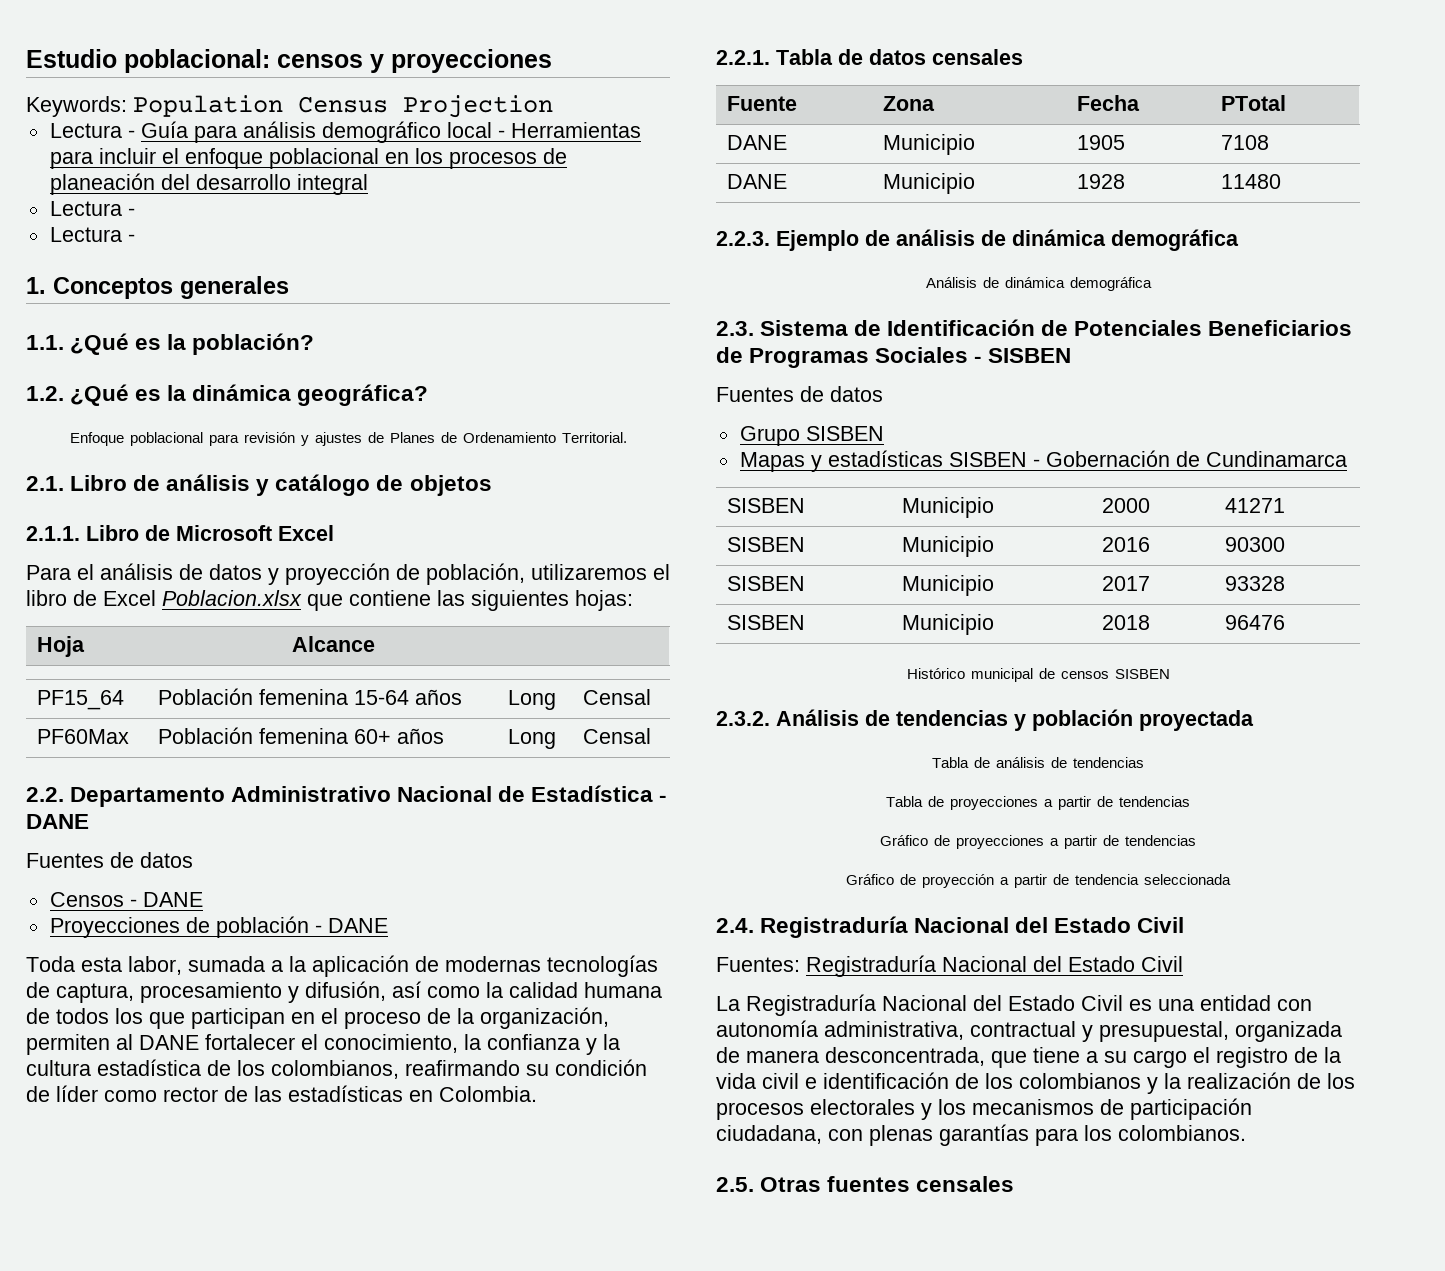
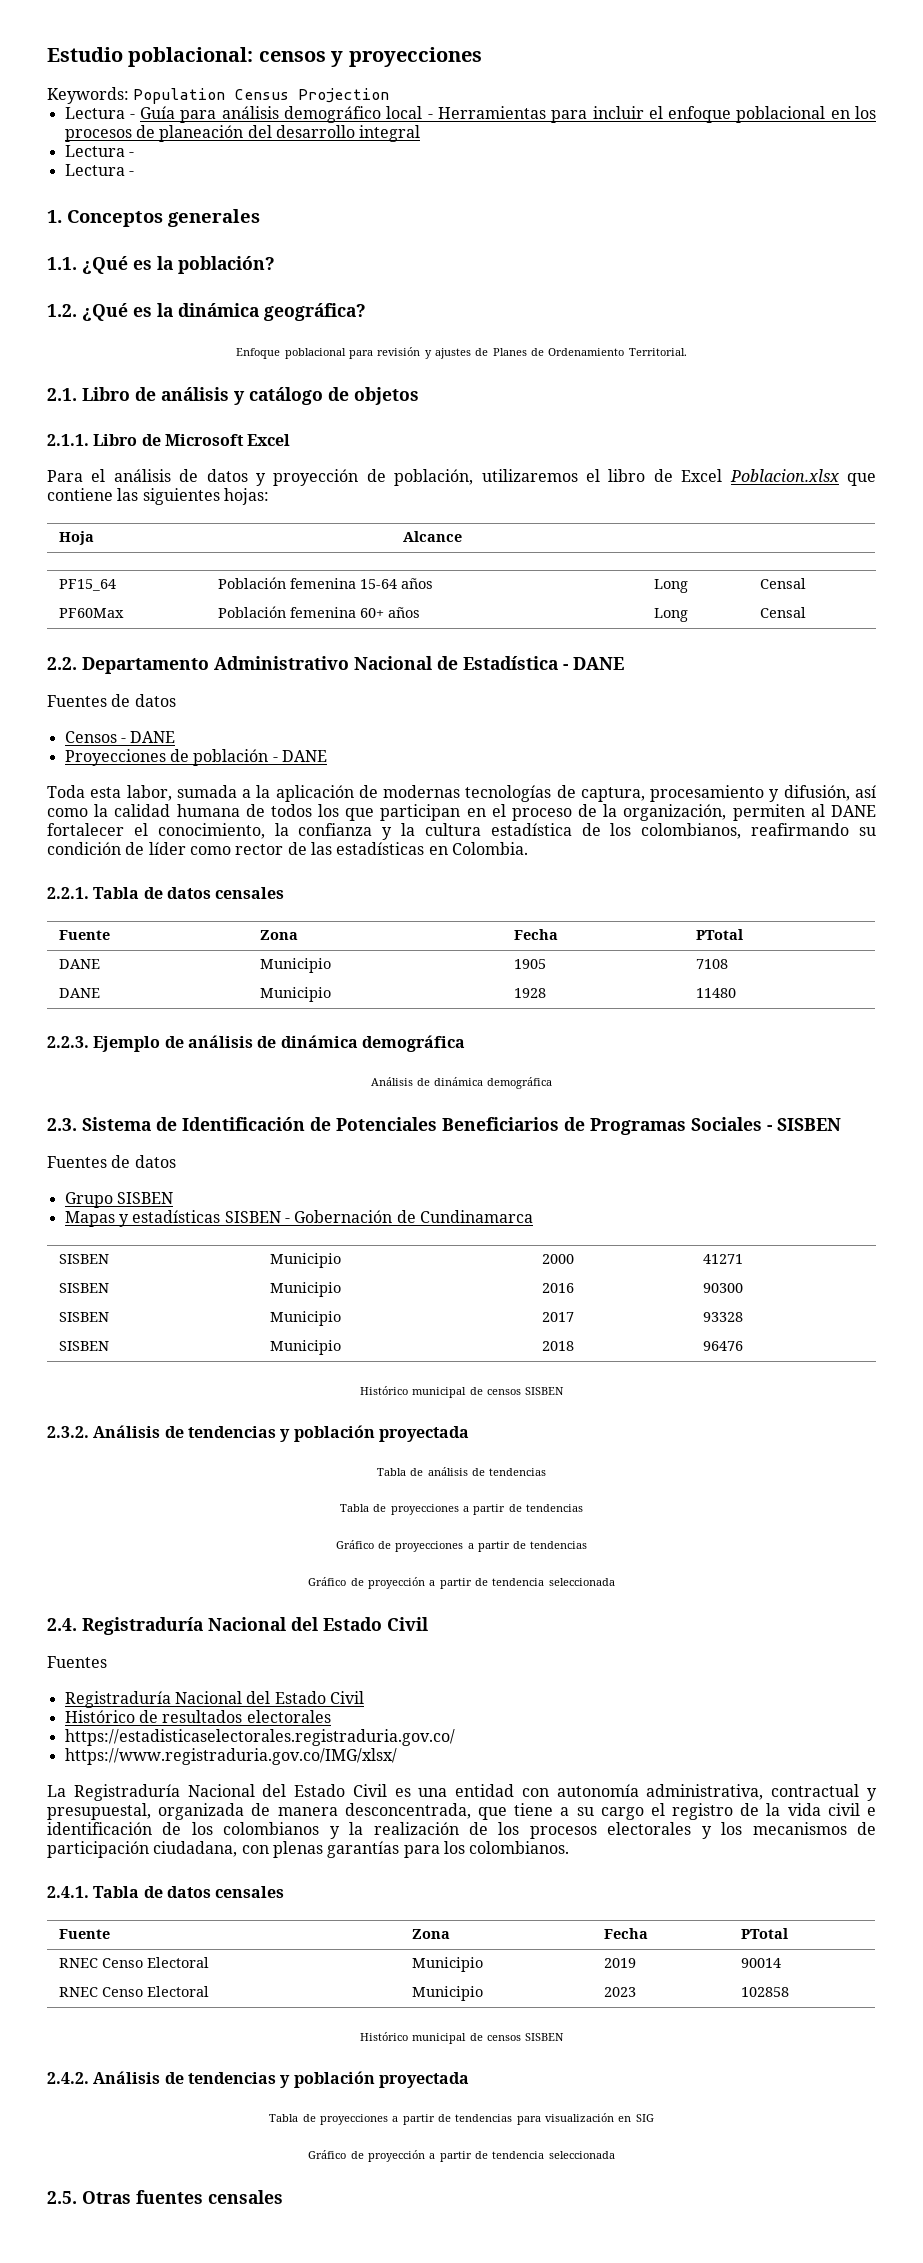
  2.4. Registraduría Nacional del Estado Civil
- Fuentes: Registraduría Nacional del Estado Civil
+ Fuentes
+ Registraduría Nacional del Estado Civil
+ Histórico de resultados electorales
+ https://estadisticaselectorales.registraduria.gov.co/
+ https://www.registraduria.gov.co/IMG/xlsx/
+ 2.4.1. Tabla de datos censales
+ Fuente | Zona | Fecha | PTotal
+ RNEC Censo Electoral | Municipio | 2019 | 90014
+ RNEC Censo Electoral | Municipio | 2023 | 102858
+ Histórico municipal de censos SISBEN
+ 2.4.2. Análisis de tendencias y población proyectada
+ Tabla de proyecciones a partir de tendencias para visualización en SIG
+ Gráfico de proyección a partir de tendencia seleccionada

